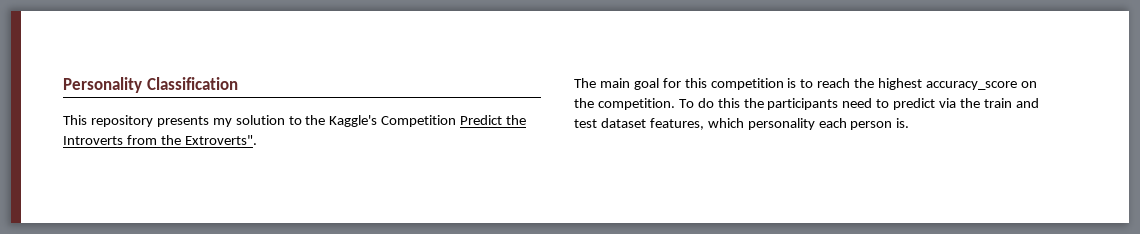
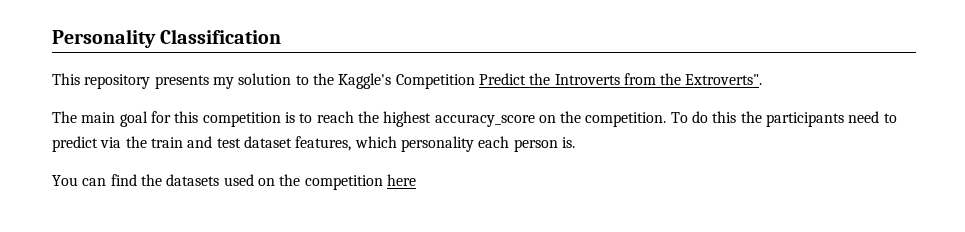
+ You can find the datasets used on the competition here

